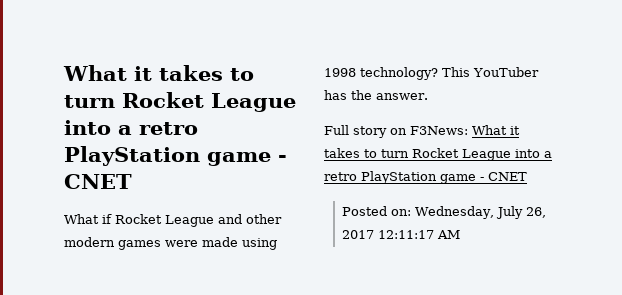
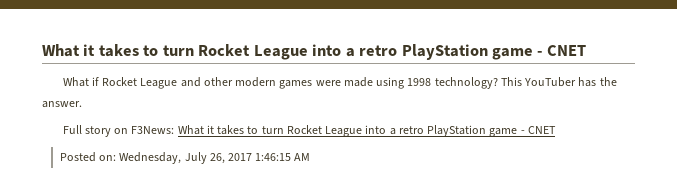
- Posted on: Wednesday, July 26, 2017 12:11:17 AM
+ Posted on: Wednesday, July 26, 2017 1:46:15 AM

